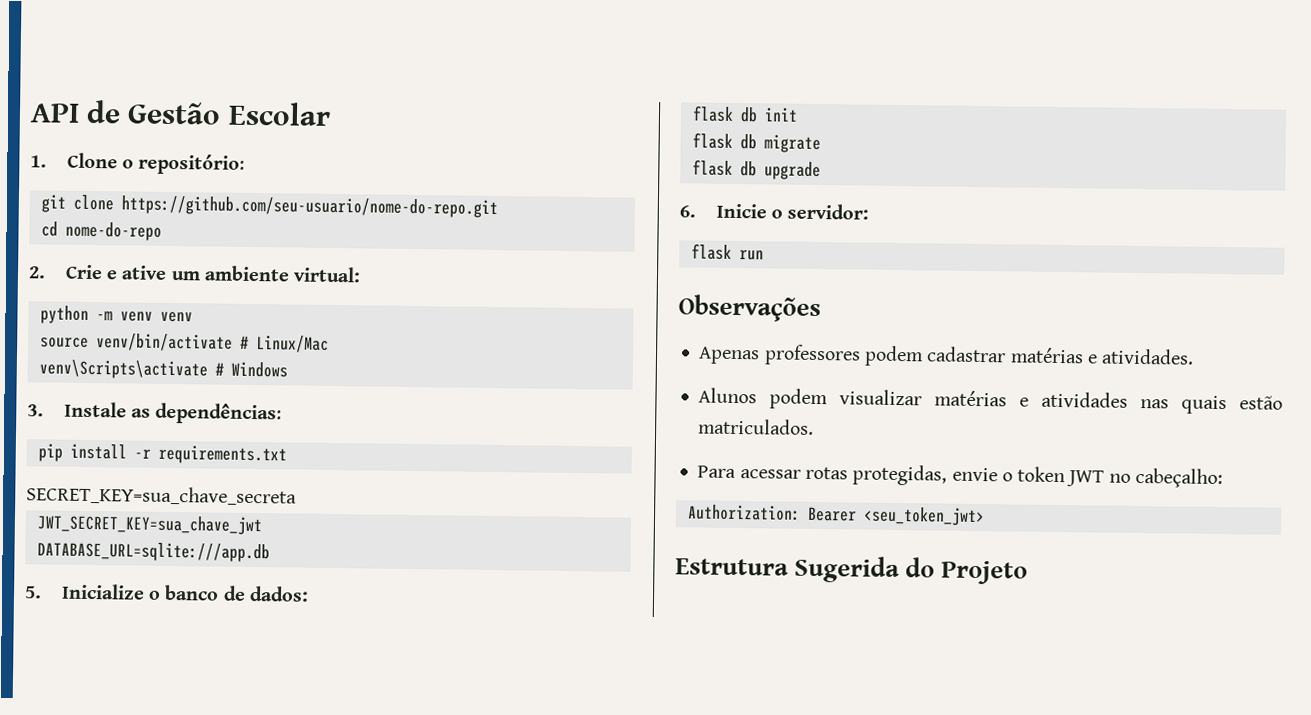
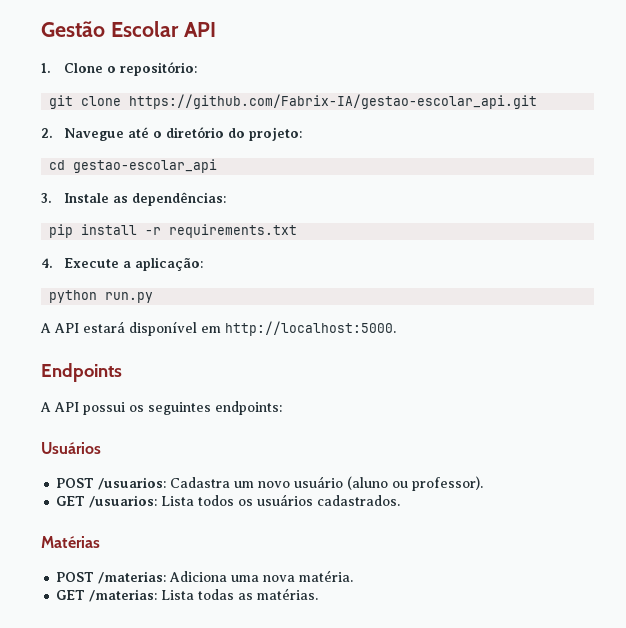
- API de Gestão Escolar
+ Gestão Escolar API
- git clone https://github.com/seu-usuario/nome-do-repo.git
- cd nome-do-repo
- 2. Crie e ative um ambiente virtual:
- python -m venv venv
- source venv/bin/activate # Linux/Mac
- venv\Scripts\activate # Windows
+ git clone https://github.com/Fabrix-IA/gestao-escolar_api.git
+ 2. Navegue até o diretório do projeto:
+ cd gestao-escolar_api
- SECRET_KEY=sua_chave_secreta
- JWT_SECRET_KEY=sua_chave_jwt
- DATABASE_URL=sqlite:///app.db
- 5. Inicialize o banco de dados:
- flask db init
- flask db migrate
- flask db upgrade
- 6. Inicie o servidor:
- flask run
- Observações
- Apenas professores podem cadastrar matérias e atividades.
- Alunos podem visualizar matérias e atividades nas quais estão matriculados.
- Para acessar rotas protegidas, envie o token JWT no cabeçalho:
- Authorization: Bearer <seu_token_jwt>
- Estrutura Sugerida do Projeto
+ 4. Execute a aplicação:
+ python run.py
+ A API estará disponível em http://localhost:5000.
+ Endpoints
+ A API possui os seguintes endpoints:
+ Usuários
+ POST /usuarios: Cadastra um novo usuário (aluno ou professor).
+ GET /usuarios: Lista todos os usuários cadastrados.
+ Matérias
+ POST /materias: Adiciona uma nova matéria.
+ GET /materias: Lista todas as matérias.

